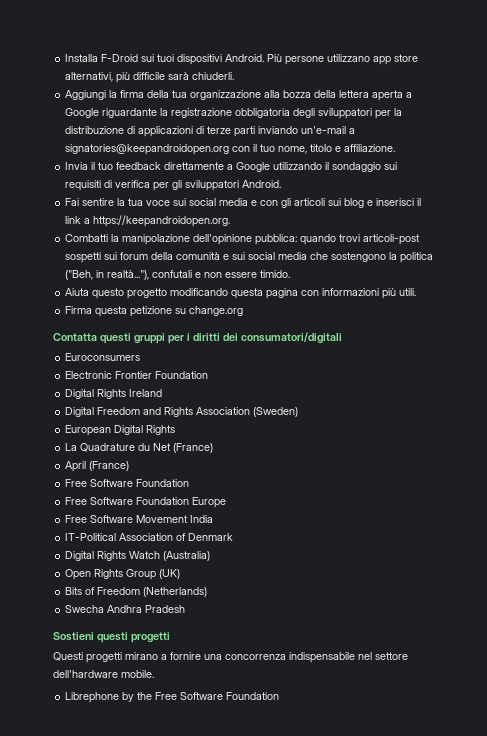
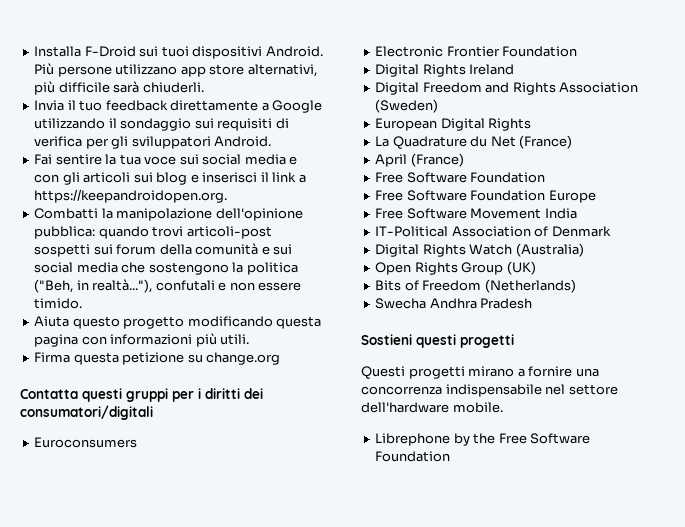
- Aggiungi la firma della tua organizzazione alla bozza della lettera aperta a Google riguardante la registrazione obbligatoria degli sviluppatori per la distribuzione di applicazioni di terze parti inviando un'e-mail a signatories@keepandroidopen.org con il tuo nome, titolo e affiliazione.

